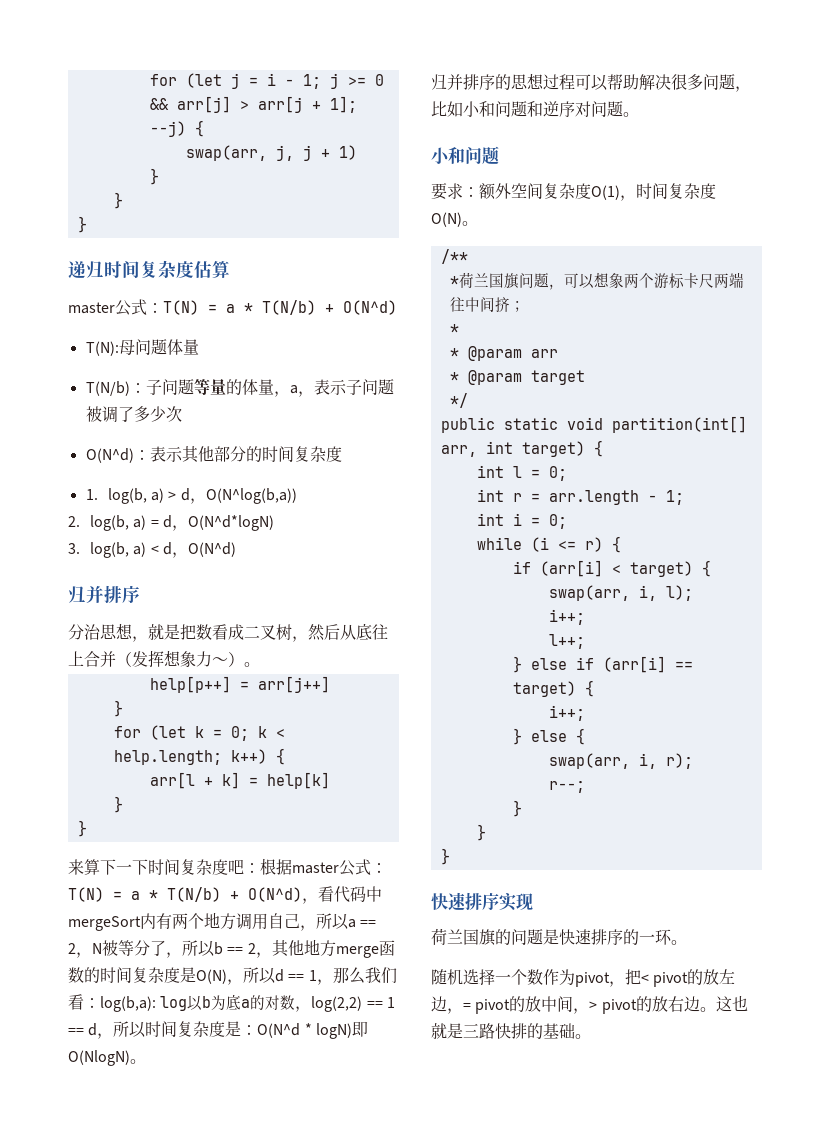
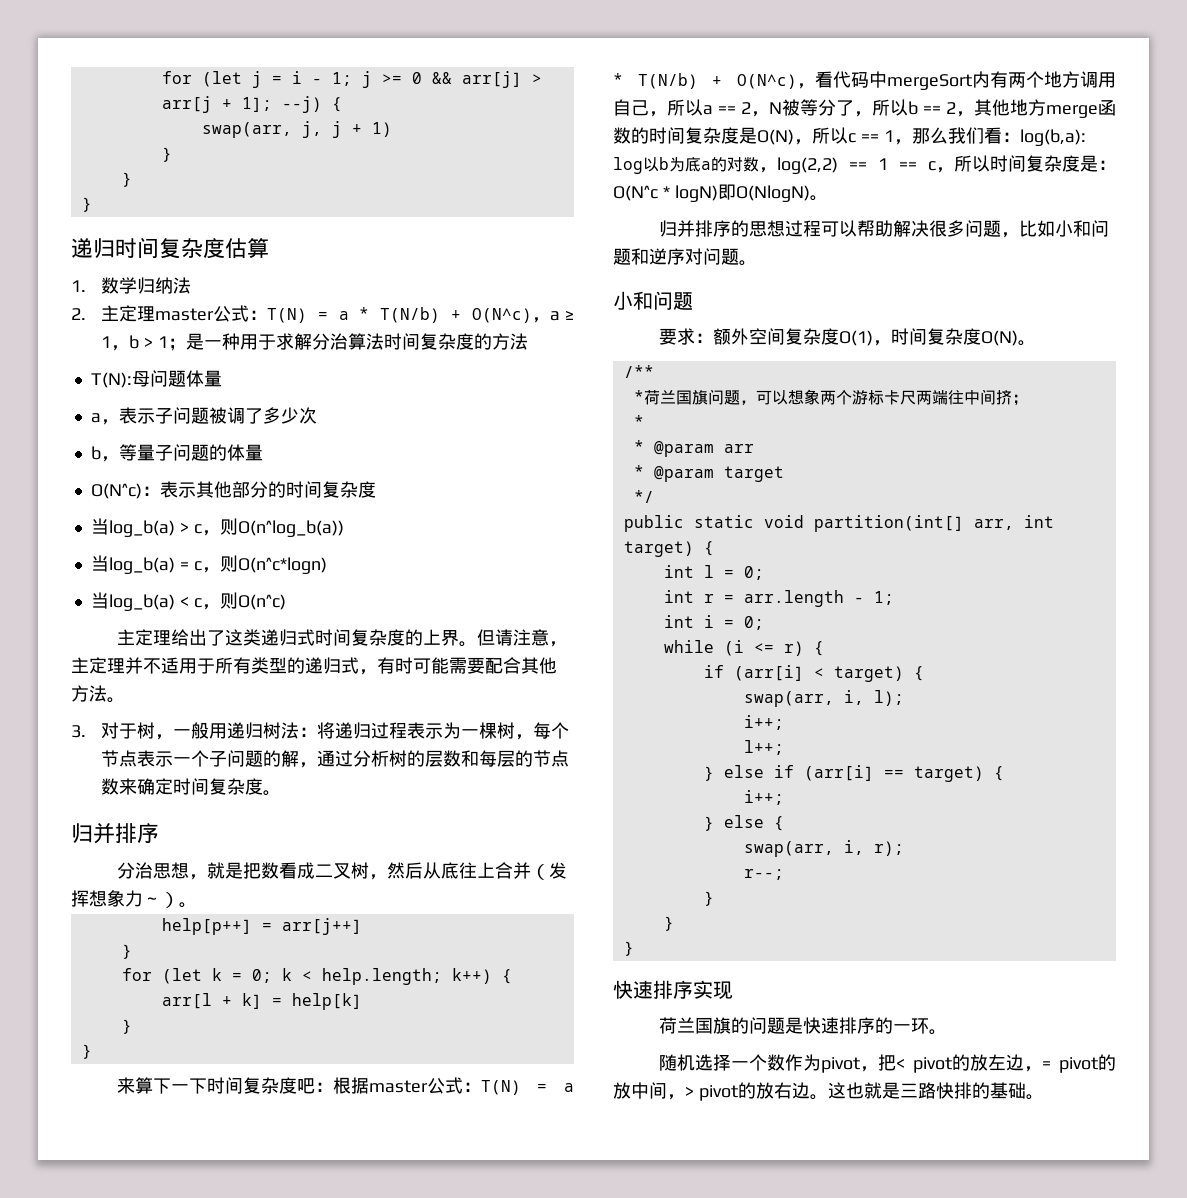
  递归时间复杂度估算
- master公式：T(N) = a * T(N/b) + O(N^d)
+ 1.数学归纳法
+ 2.主定理master公式：T(N) = a * T(N/b) + O(N^c)，a ≥ 1，b > 1；是一种用于求解分治算法时间复杂度的方法
  T(N):母问题体量
- T(N/b)：子问题等量的体量，a，表示子问题被调了多少次
+ a，表示子问题被调了多少次
- O(N^d)：表示其他部分的时间复杂度
+ b，等量子问题的体量
+ O(N^c)：表示其他部分的时间复杂度
- 1. log(b, a) > d，O(N^log(b,a))
- 2. log(b, a) = d，O(N^d*logN)
- 3. log(b, a) < d，O(N^d)
+ 当log_b(a) > c，则O(n^log_b(a))
+ 当log_b(a) = c，则O(n^c*logn)
+ 当log_b(a) < c，则O(n^c)
+ 主定理给出了这类递归式时间复杂度的上界。但请注意，主定理并不适用于所有类型的递归式，有时可能需要配合其他方法。
+ 3.对于树，一般用递归树法：将递归过程表示为一棵树，每个节点表示一个子问题的解，通过分析树的层数和每层的节点数来确定时间复杂度。
- T(N) = a * T(N/b) + O(N^d)，看代码中mergeSort内有两个地方调用自己，所以a == 2，N被等分了，所以b == 2，其他地方merge函数的时间复杂度是O(N)，所以d == 1，那么我们看：
+ T(N) = a * T(N/b) + O(N^c)，看代码中mergeSort内有两个地方调用自己，所以a == 2，N被等分了，所以b == 2，其他地方merge函数的时间复杂度是O(N)，所以c == 1，那么我们看：
- log以b为底a的对数，log(2,2) == 1 == d，所以时间复杂度是：
+ log以b为底a的对数，log(2,2) == 1 == c，所以时间复杂度是：
- O(N^d * logN)即O(NlogN)。
+ O(N^c * logN)即O(NlogN)。

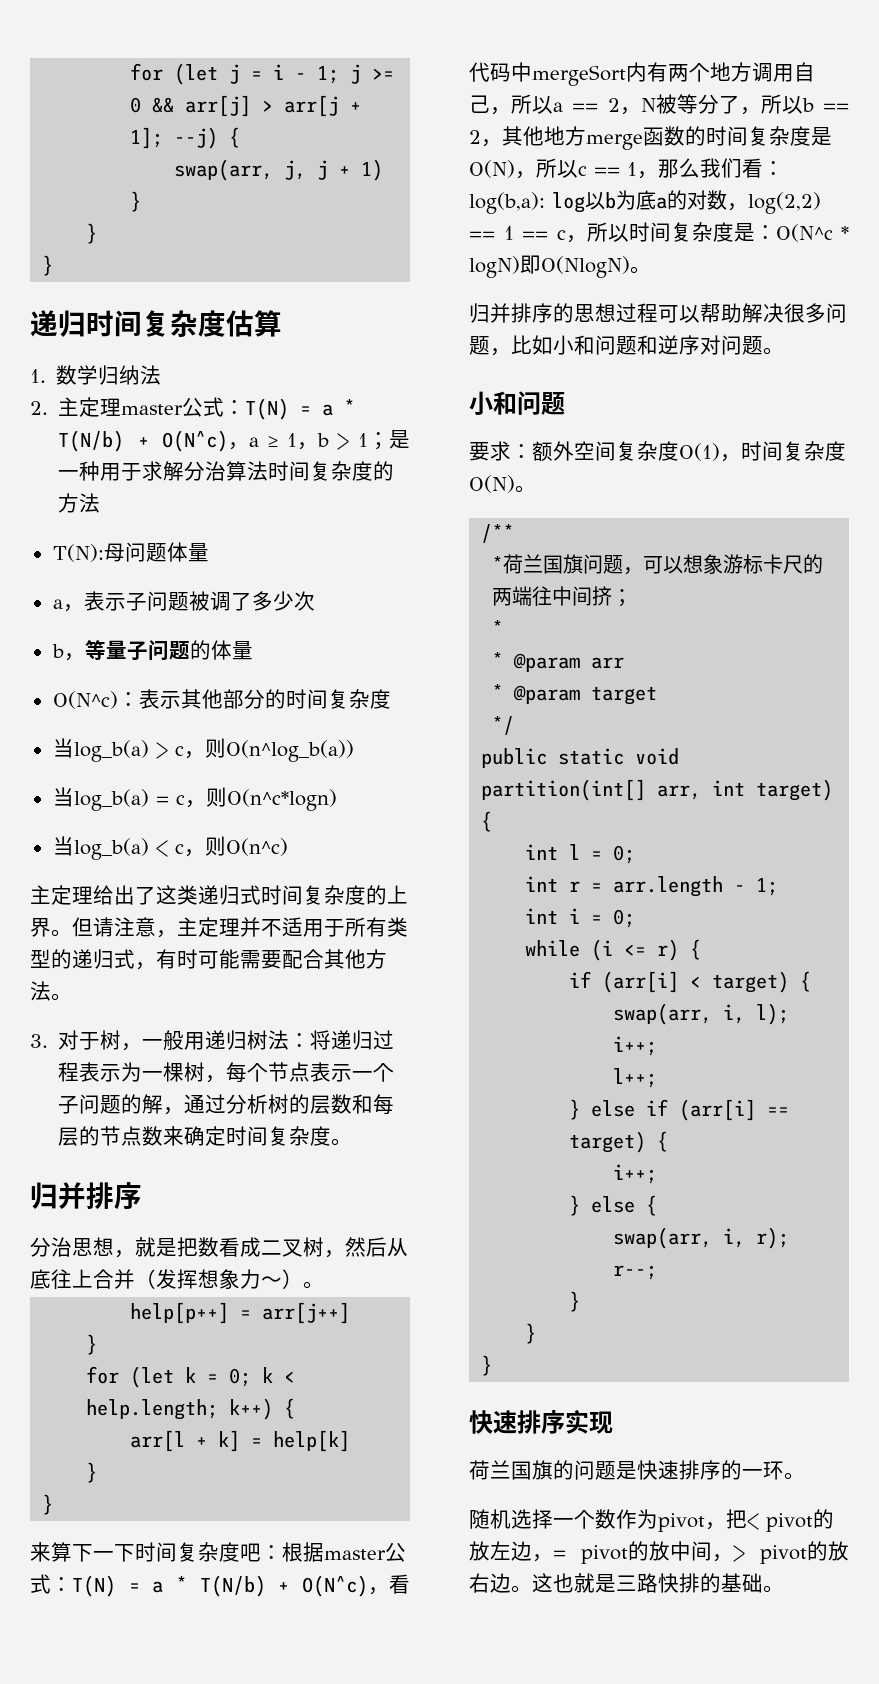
- *荷兰国旗问题，可以想象两个游标卡尺两端往中间挤；
+ *荷兰国旗问题，可以想象游标卡尺的两端往中间挤；

